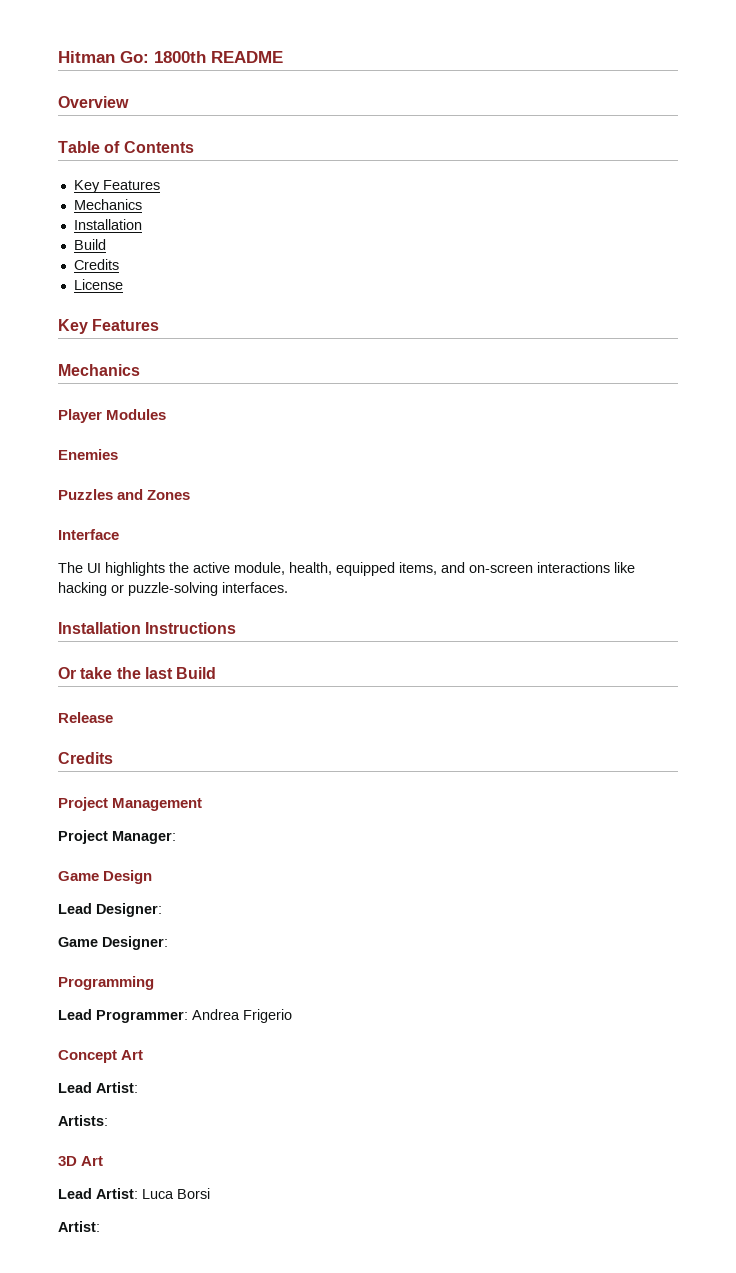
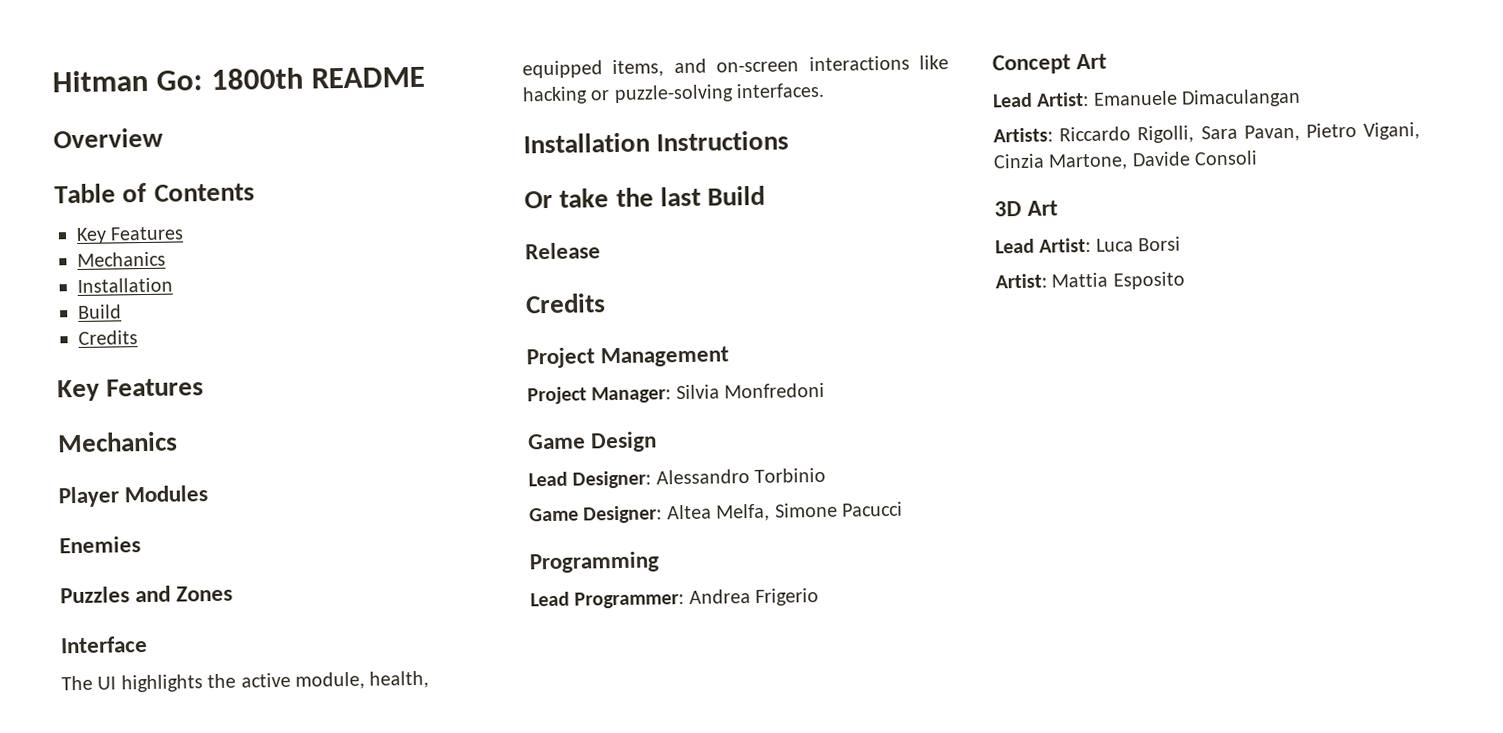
- License
- Project Manager:
+ Project Manager: Silvia Monfredoni
- Lead Designer:
+ Lead Designer: Alessandro Torbinio
- Game Designer:
+ Game Designer: Altea Melfa, Simone Pacucci
  Concept Art
- Lead Artist:
+ Lead Artist: Emanuele Dimaculangan
- Artists:
+ Artists: Riccardo Rigolli, Sara Pavan, Pietro Vigani, Cinzia Martone, Davide Consoli
  Lead Artist: Luca Borsi
- Artist:
+ Artist: Mattia Esposito

